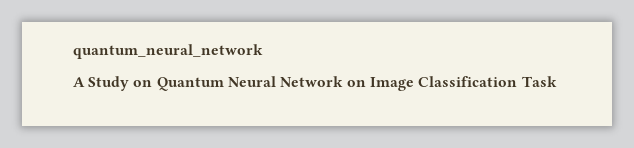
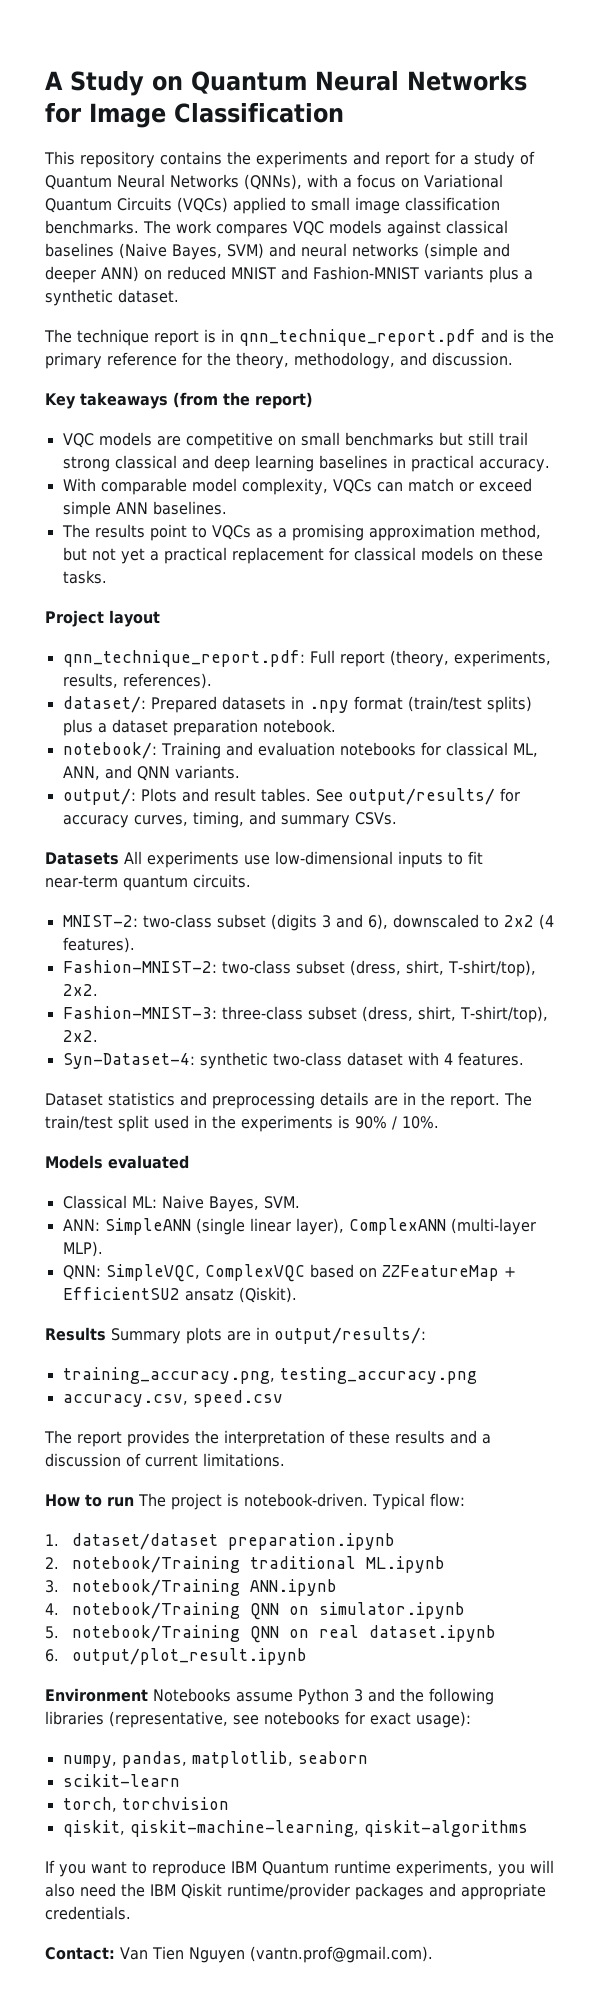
- quantum_neural_network
- A Study on Quantum Neural Network on Image Classification Task
+ A Study on Quantum Neural Networks for Image Classification
+ This repository contains the experiments and report for a study of Quantum Neural Networks (QNNs), with a focus on Variational Quantum Circuits (VQCs) applied to small image classification benchmarks. The work compares VQC models against classical baselines (Naive Bayes, SVM) and neural networks (simple and deeper ANN) on reduced MNIST and Fashion-MNIST variants plus a synthetic dataset.
+ The technique report is in qnn_technique_report.pdf and is the primary reference for the theory, methodology, and discussion.
+ Key takeaways (from the report)
+ VQC models are competitive on small benchmarks but still trail strong classical and deep learning baselines in practical accuracy.
+ With comparable model complexity, VQCs can match or exceed simple ANN baselines.
+ The results point to VQCs as a promising approximation method, but not yet a practical replacement for classical models on these tasks.
+ Project layout
+ qnn_technique_report.pdf: Full report (theory, experiments, results, references).
+ dataset/: Prepared datasets in .npy format (train/test splits) plus a dataset preparation notebook.
+ notebook/: Training and evaluation notebooks for classical ML, ANN, and QNN variants.
+ output/: Plots and result tables. See output/results/ for accuracy curves, timing, and summary CSVs.
+ Datasets All experiments use low-dimensional inputs to fit near-term quantum circuits.
+ MNIST-2: two-class subset (digits 3 and 6), downscaled to 2x2 (4 features).
+ Fashion-MNIST-2: two-class subset (dress, shirt, T-shirt/top), 2x2.
+ Fashion-MNIST-3: three-class subset (dress, shirt, T-shirt/top), 2x2.
+ Syn-Dataset-4: synthetic two-class dataset with 4 features.
+ Dataset statistics and preprocessing details are in the report. The train/test split used in the experiments is 90% / 10%.
+ Models evaluated
+ Classical ML: Naive Bayes, SVM.
+ ANN: SimpleANN (single linear layer), ComplexANN (multi-layer MLP).
+ QNN: SimpleVQC, ComplexVQC based on ZZFeatureMap + EfficientSU2 ansatz (Qiskit).
+ Results Summary plots are in output/results/:
+ training_accuracy.png, testing_accuracy.png
+ accuracy.csv, speed.csv
+ The report provides the interpretation of these results and a discussion of current limitations.
+ How to run The project is notebook-driven. Typical flow:
+ 1. dataset/dataset preparation.ipynb
+ 2. notebook/Training traditional ML.ipynb
+ 3. notebook/Training ANN.ipynb
+ 4. notebook/Training QNN on simulator.ipynb
+ 5. notebook/Training QNN on real dataset.ipynb
+ 6. output/plot_result.ipynb
+ Environment Notebooks assume Python 3 and the following libraries (representative, see notebooks for exact usage):
+ numpy, pandas, matplotlib, seaborn
+ scikit-learn
+ torch, torchvision
+ qiskit, qiskit-machine-learning, qiskit-algorithms
+ If you want to reproduce IBM Quantum runtime experiments, you will also need the IBM Qiskit runtime/provider packages and appropriate credentials.
+ Contact: Van Tien Nguyen (vantn.prof@gmail.com).

